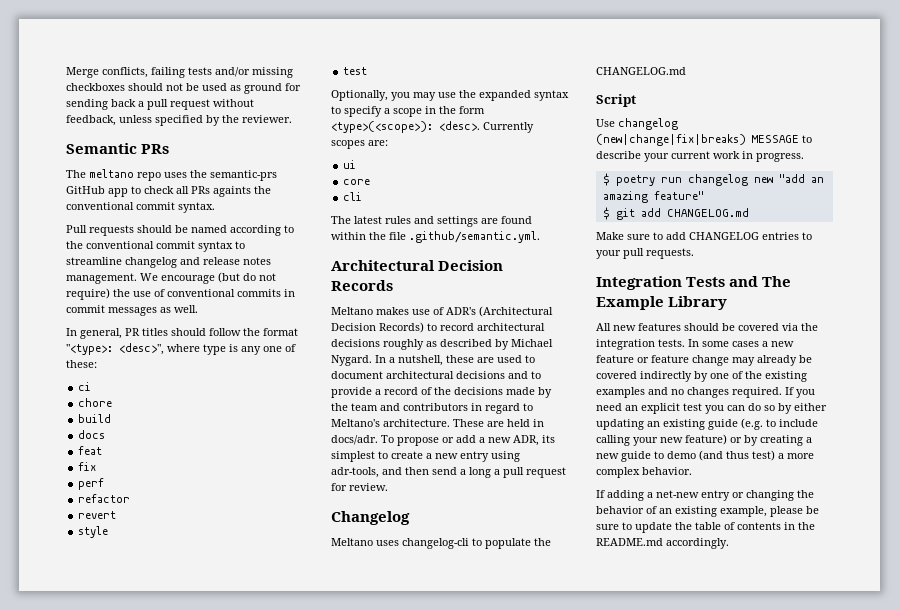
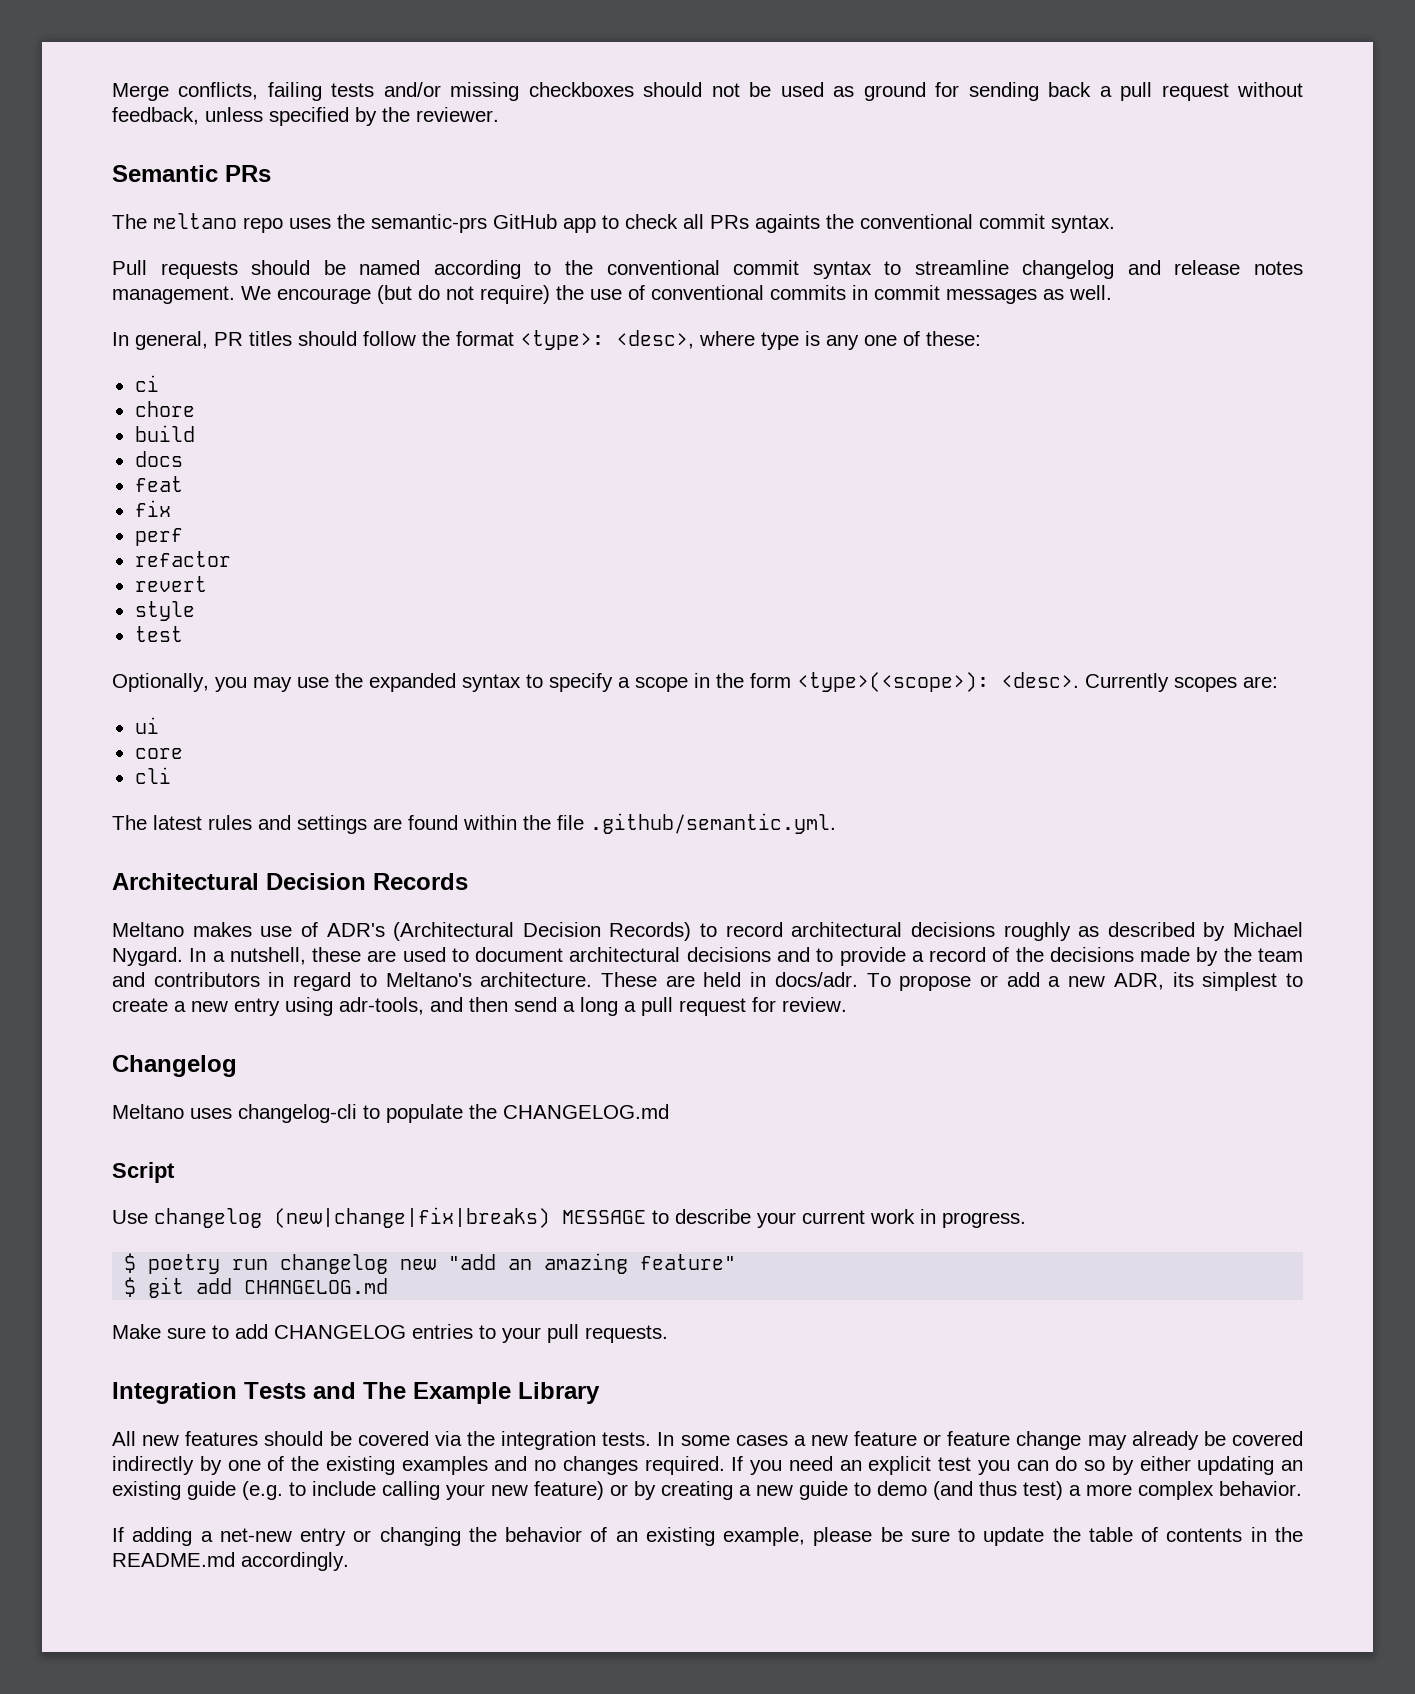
- In general, PR titles should follow the format "<type>: <desc>", where type is any one of these:
+ In general, PR titles should follow the format <type>: <desc>, where type is any one of these:

